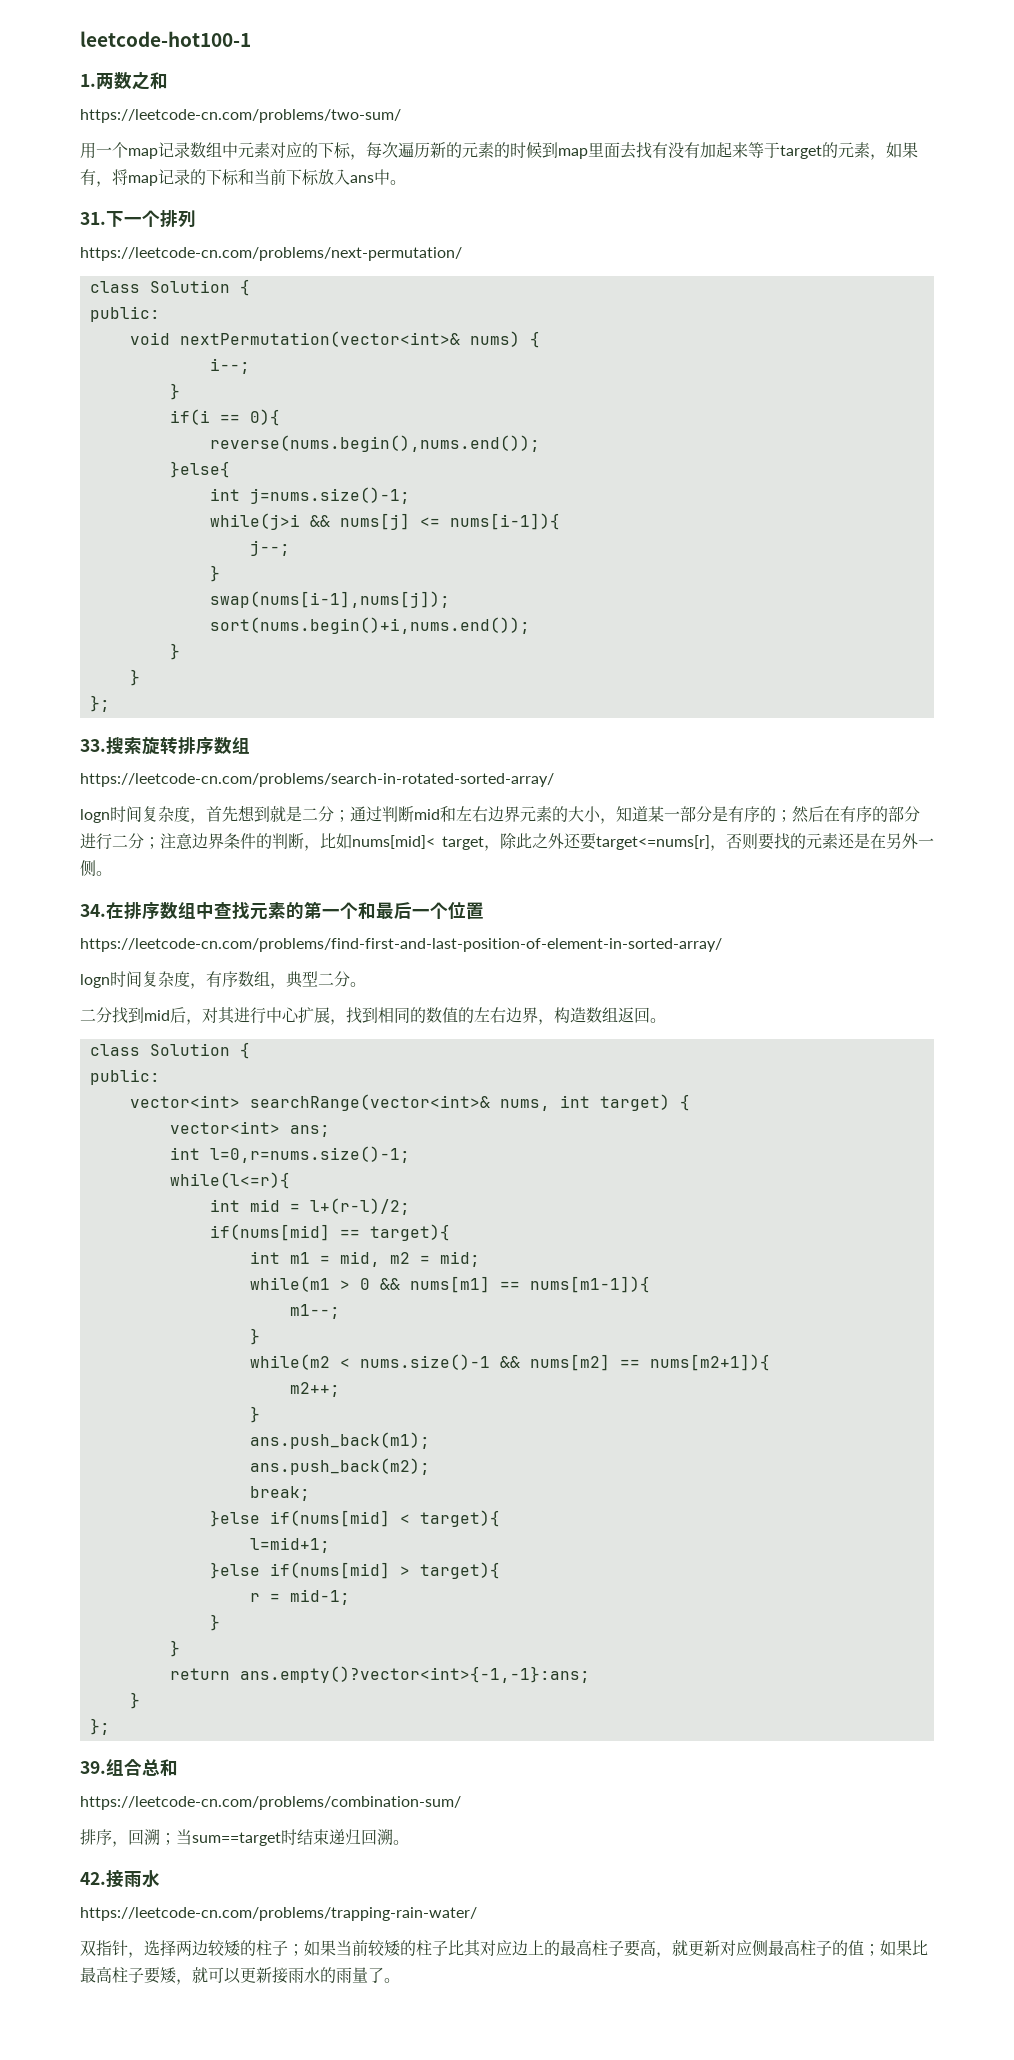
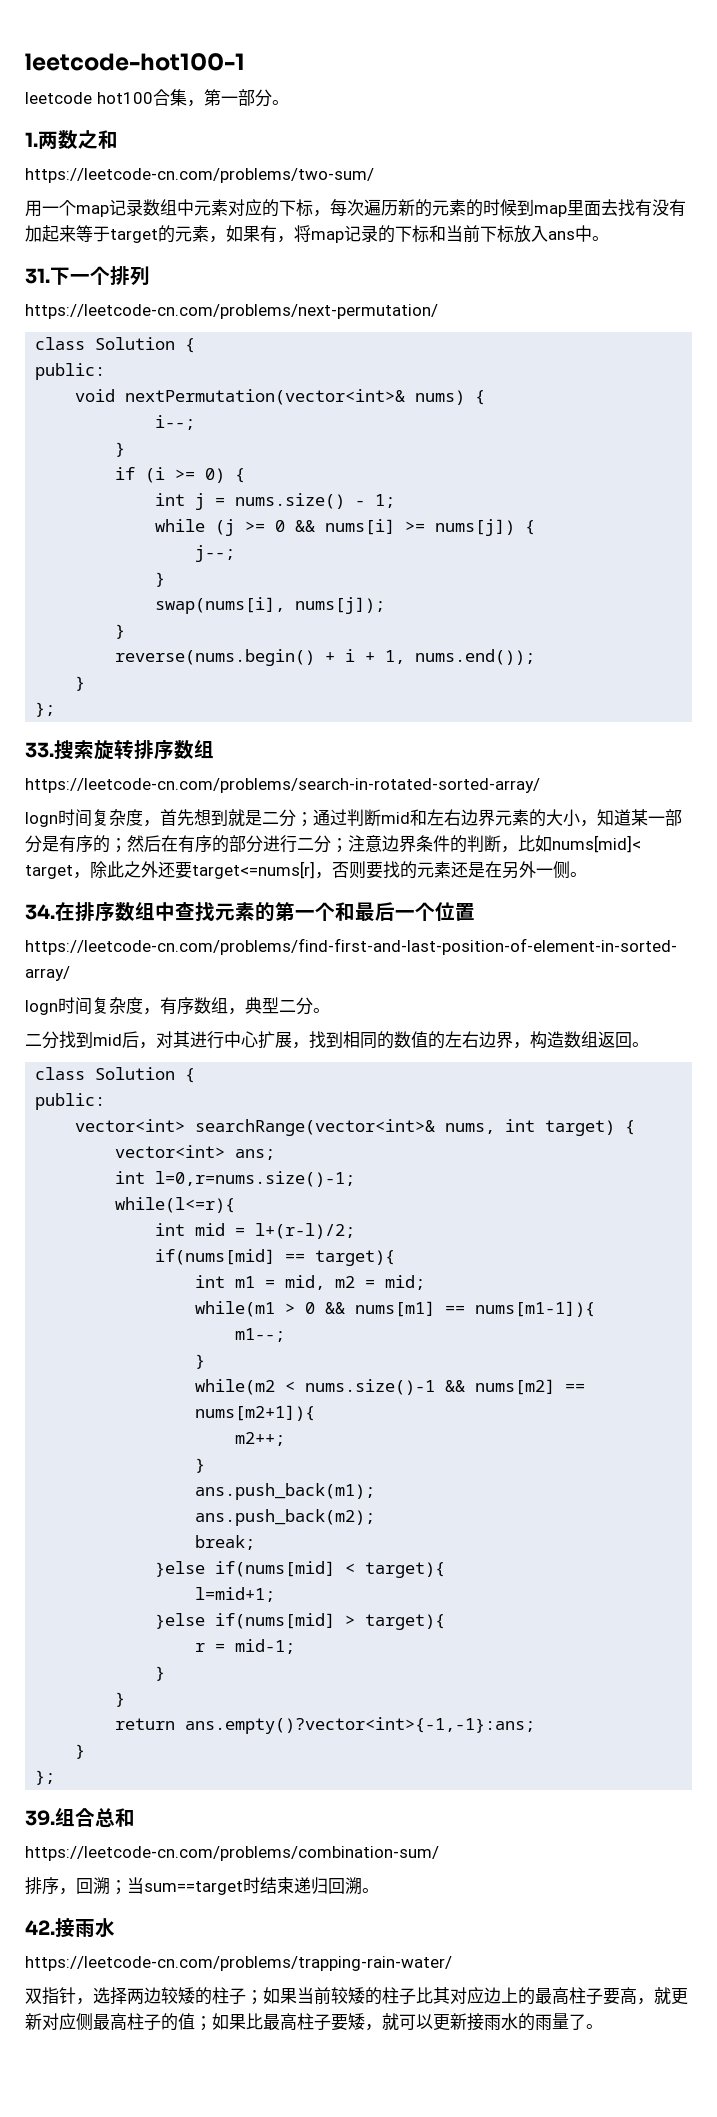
+ leetcode hot100合集，第一部分。
- if(i == 0){
- reverse(nums.begin(),nums.end());
- }else{
- int j=nums.size()-1;
- while(j>i && nums[j] <= nums[i-1]){
+ if (i >= 0) {
+ int j = nums.size() - 1;
+ while (j >= 0 && nums[i] >= nums[j]) {
- swap(nums[i-1],nums[j]);
- sort(nums.begin()+i,nums.end());
+ swap(nums[i], nums[j]);
  }
+ reverse(nums.begin() + i + 1, nums.end());

